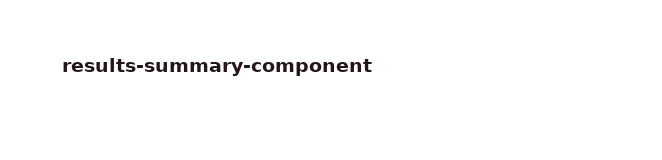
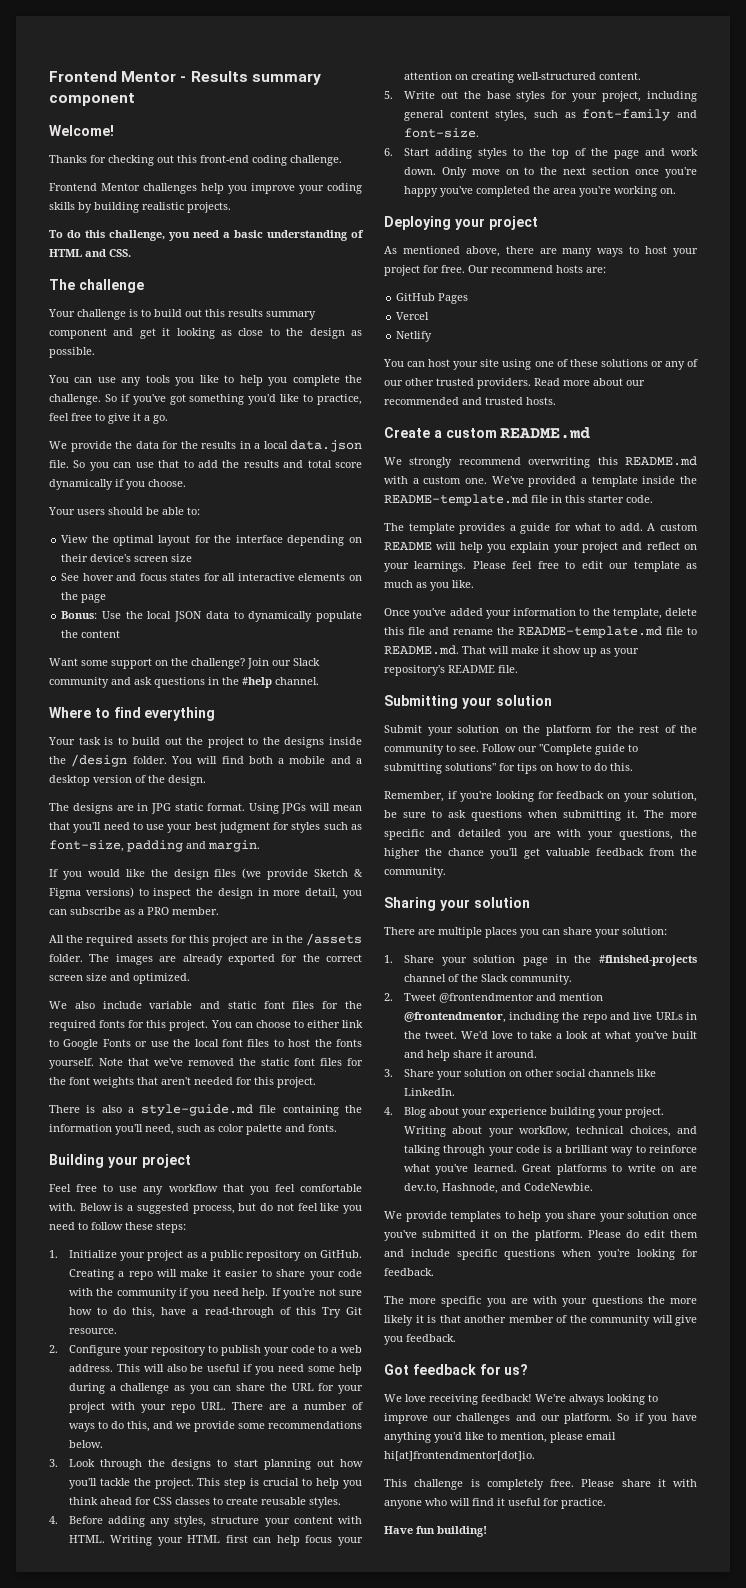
- results-summary-component
+ Frontend Mentor - Results summary component
+ Welcome!
+ Thanks for checking out this front-end coding challenge.
+ Frontend Mentor challenges help you improve your coding skills by building realistic projects.
+ To do this challenge, you need a basic understanding of HTML and CSS.
+ The challenge
+ Your challenge is to build out this results summary component and get it looking as close to the design as possible.
+ You can use any tools you like to help you complete the challenge. So if you've got something you'd like to practice, feel free to give it a go.
+ We provide the data for the results in a local data.json file. So you can use that to add the results and total score dynamically if you choose.
+ Your users should be able to:
+ View the optimal layout for the interface depending on their device's screen size
+ See hover and focus states for all interactive elements on the page
+ Bonus: Use the local JSON data to dynamically populate the content
+ Want some support on the challenge? Join our Slack community and ask questions in the #help channel.
+ Where to find everything
+ Your task is to build out the project to the designs inside the /design folder. You will find both a mobile and a desktop version of the design.
+ The designs are in JPG static format. Using JPGs will mean that you'll need to use your best judgment for styles such as font-size, padding and margin.
+ If you would like the design files (we provide Sketch & Figma versions) to inspect the design in more detail, you can subscribe as a PRO member.
+ All the required assets for this project are in the /assets folder. The images are already exported for the correct screen size and optimized.
+ We also include variable and static font files for the required fonts for this project. You can choose to either link to Google Fonts or use the local font files to host the fonts yourself. Note that we've removed the static font files for the font weights that aren't needed for this project.
+ There is also a style-guide.md file containing the information you'll need, such as color palette and fonts.
+ Building your project
+ Feel free to use any workflow that you feel comfortable with. Below is a suggested process, but do not feel like you need to follow these steps:
+ 1. Initialize your project as a public repository on GitHub. Creating a repo will make it easier to share your code with the community if you need help. If you're not sure how to do this, have a read-through of this Try Git resource.
+ 2. Configure your repository to publish your code to a web address. This will also be useful if you need some help during a challenge as you can share the URL for your project with your repo URL. There are a number of ways to do this, and we provide some recommendations below.
+ 3. Look through the designs to start planning out how you'll tackle the project. This step is crucial to help you think ahead for CSS classes to create reusable styles.
+ 4. Before adding any styles, structure your content with HTML. Writing your HTML first can help focus your attention on creating well-structured content.
+ 5. Write out the base styles for your project, including general content styles, such as font-family and font-size.
+ 6. Start adding styles to the top of the page and work down. Only move on to the next section once you're happy you've completed the area you're working on.
+ Deploying your project
+ As mentioned above, there are many ways to host your project for free. Our recommend hosts are:
+ GitHub Pages
+ Vercel
+ Netlify
+ You can host your site using one of these solutions or any of our other trusted providers. Read more about our recommended and trusted hosts.
+ Create a custom README.md
+ We strongly recommend overwriting this README.md with a custom one. We've provided a template inside the README-template.md file in this starter code.
+ The template provides a guide for what to add. A custom README will help you explain your project and reflect on your learnings. Please feel free to edit our template as much as you like.
+ Once you've added your information to the template, delete this file and rename the README-template.md file to README.md. That will make it show up as your repository's README file.
+ Submitting your solution
+ Submit your solution on the platform for the rest of the community to see. Follow our "Complete guide to submitting solutions" for tips on how to do this.
+ Remember, if you're looking for feedback on your solution, be sure to ask questions when submitting it. The more specific and detailed you are with your questions, the higher the chance you'll get valuable feedback from the community.
+ Sharing your solution
+ There are multiple places you can share your solution:
+ 1. Share your solution page in the #finished-projects channel of the Slack community.
+ 2. Tweet @frontendmentor and mention @frontendmentor, including the repo and live URLs in the tweet. We'd love to take a look at what you've built and help share it around.
+ 3. Share your solution on other social channels like LinkedIn.
+ 4. Blog about your experience building your project. Writing about your workflow, technical choices, and talking through your code is a brilliant way to reinforce what you've learned. Great platforms to write on are dev.to, Hashnode, and CodeNewbie.
+ We provide templates to help you share your solution once you've submitted it on the platform. Please do edit them and include specific questions when you're looking for feedback.
+ The more specific you are with your questions the more likely it is that another member of the community will give you feedback.
+ Got feedback for us?
+ We love receiving feedback! We're always looking to improve our challenges and our platform. So if you have anything you'd like to mention, please email hi[at]frontendmentor[dot]io.
+ This challenge is completely free. Please share it with anyone who will find it useful for practice.
+ Have fun building!

